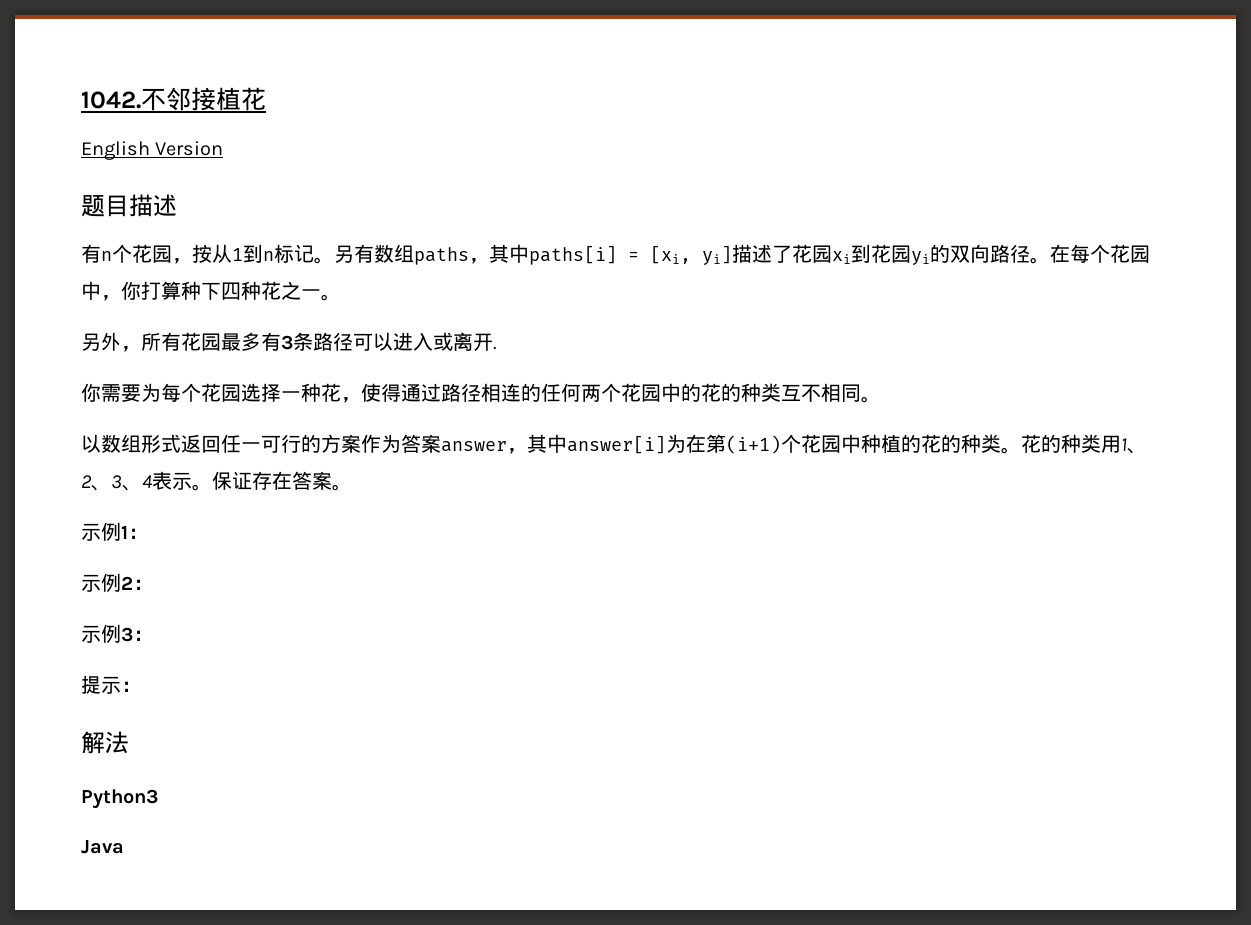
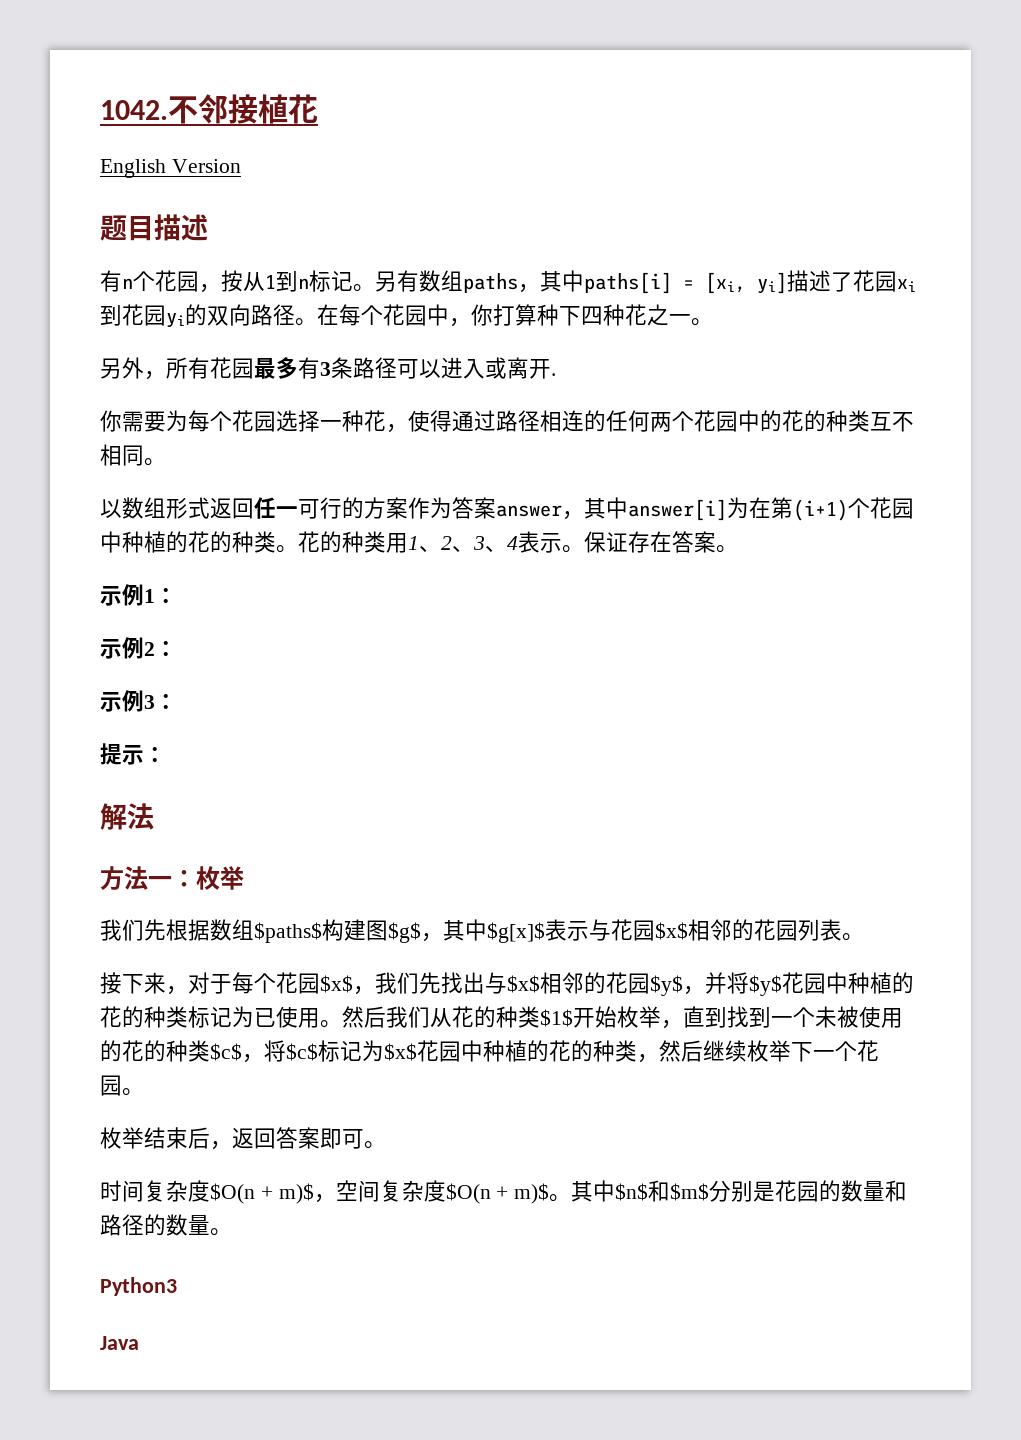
+ 方法一：枚举
+ 我们先根据数组$paths$构建图$g$，其中$g[x]$表示与花园$x$相邻的花园列表。
+ 接下来，对于每个花园$x$，我们先找出与$x$相邻的花园$y$，并将$y$花园中种植的花的种类标记为已使用。然后我们从花的种类$1$开始枚举，直到找到一个未被使用的花的种类$c$，将$c$标记为$x$花园中种植的花的种类，然后继续枚举下一个花园。
+ 枚举结束后，返回答案即可。
+ 时间复杂度$O(n + m)$，空间复杂度$O(n + m)$。其中$n$和$m$分别是花园的数量和路径的数量。

